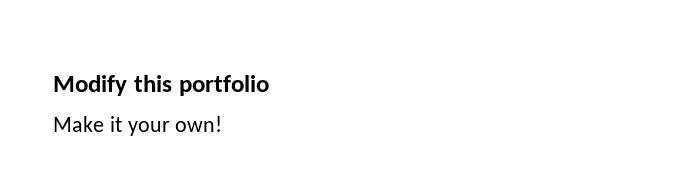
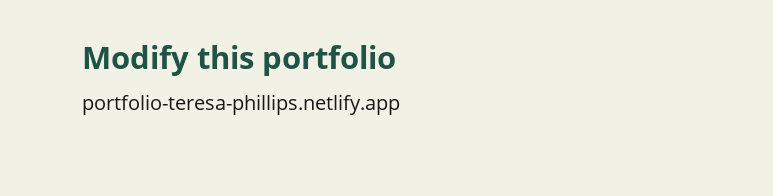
- Make it your own!
+ portfolio-teresa-phillips.netlify.app

